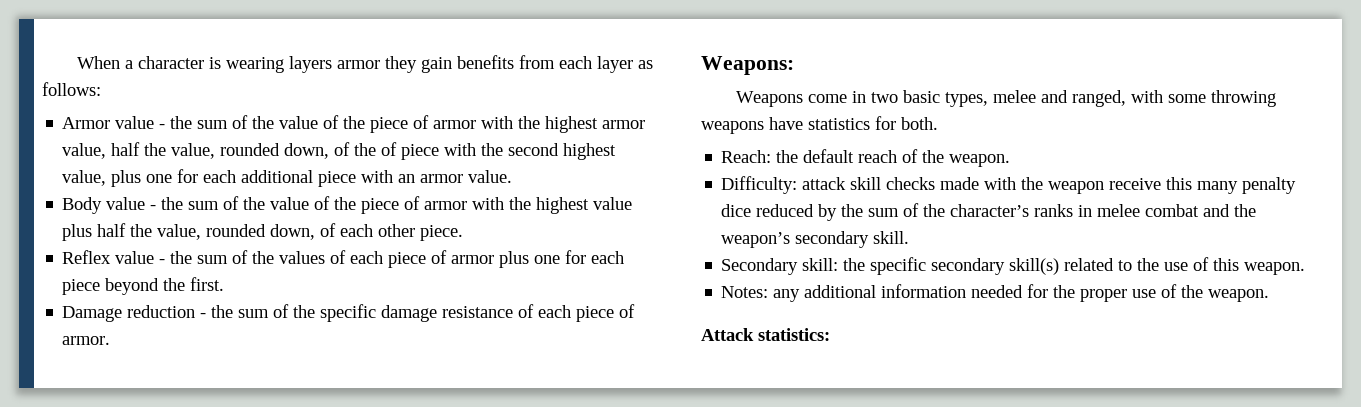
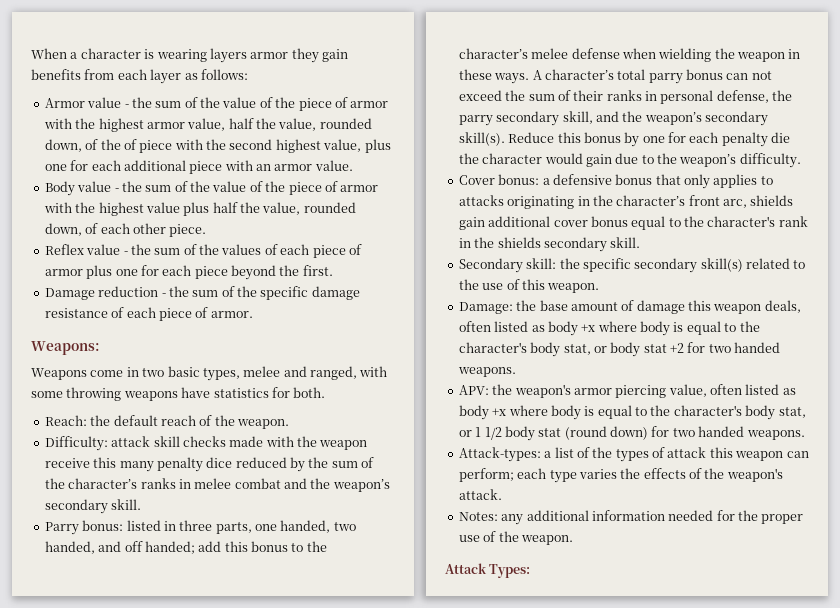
+ Parry bonus: listed in three parts, one handed, two handed, and off handed; add this bonus to the character’s melee defense when wielding the weapon in these ways. A character’s total parry bonus can not exceed the sum of their ranks in personal defense, the parry secondary skill, and the weapon’s secondary skill(s). Reduce this bonus by one for each penalty die the character would gain due to the weapon’s difficulty.
+ Cover bonus: a defensive bonus that only applies to attacks originating in the character’s front arc, shields gain additional cover bonus equal to the character's rank in the shields secondary skill.
+ Damage: the base amount of damage this weapon deals, often listed as body +x where body is equal to the character's body stat, or body stat +2 for two handed weapons.
+ APV: the weapon's armor piercing value, often listed as body +x where body is equal to the character's body stat, or 1 1/2 body stat (round down) for two handed weapons.
+ Attack-types: a list of the types of attack this weapon can perform; each type varies the effects of the weapon's attack.
- Attack statistics:
+ Attack Types:

